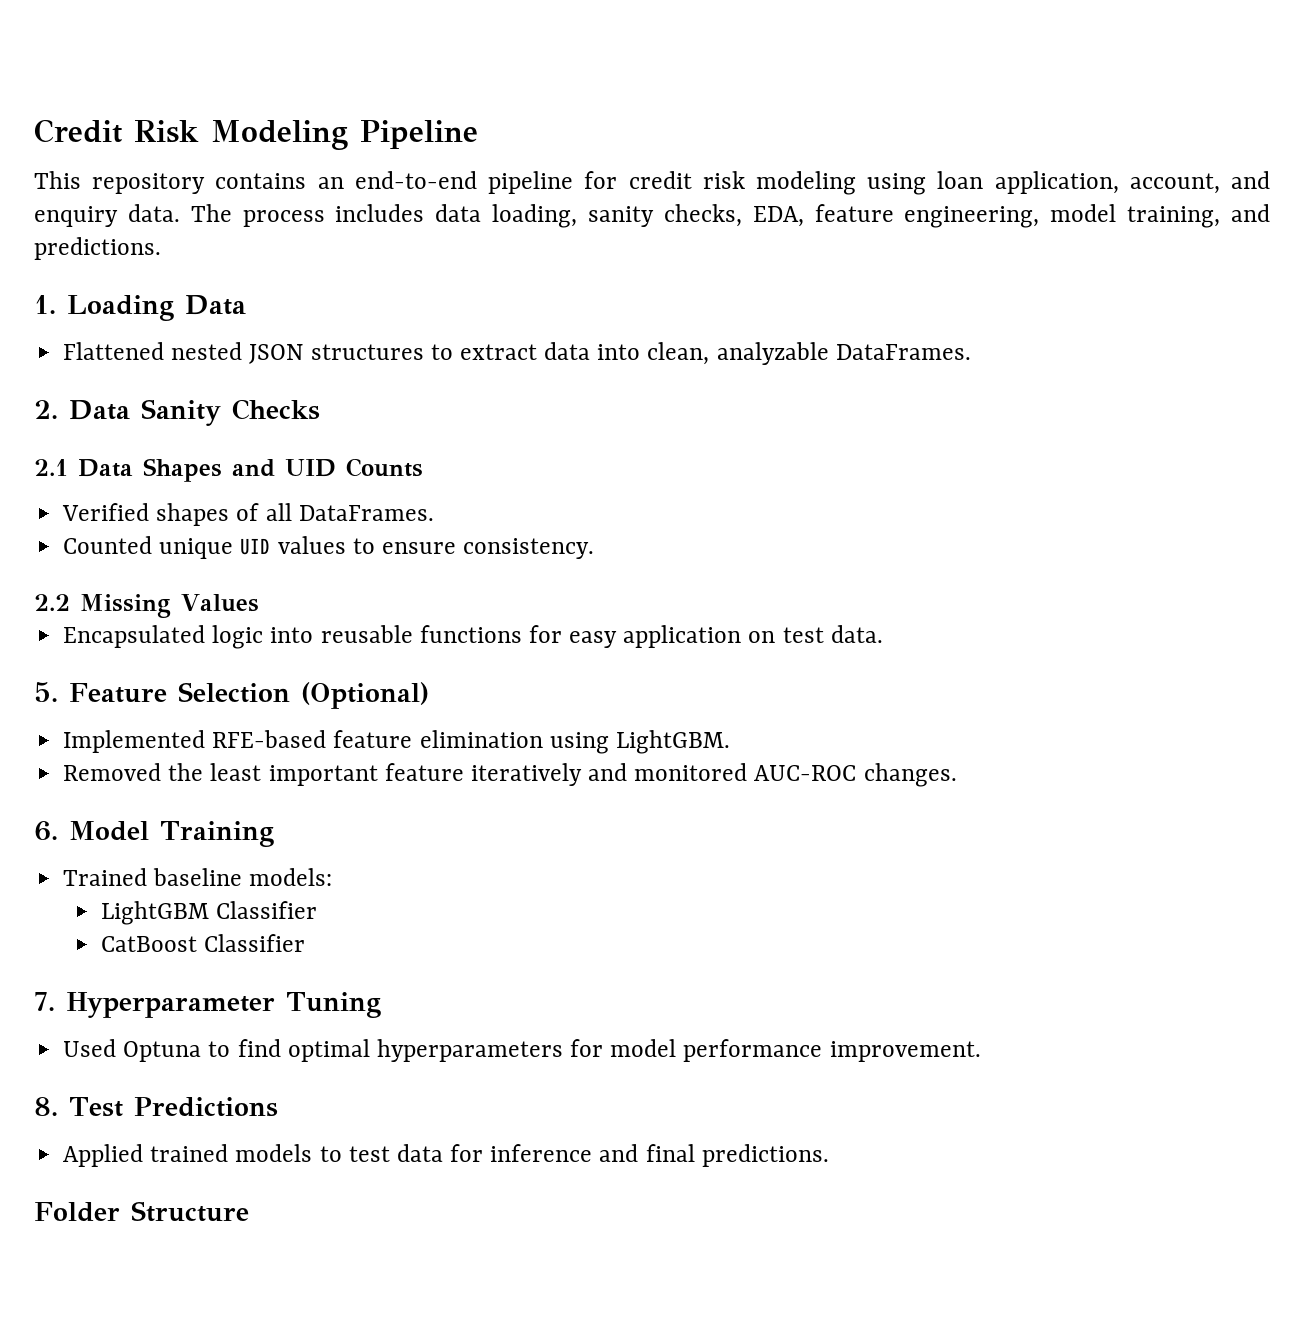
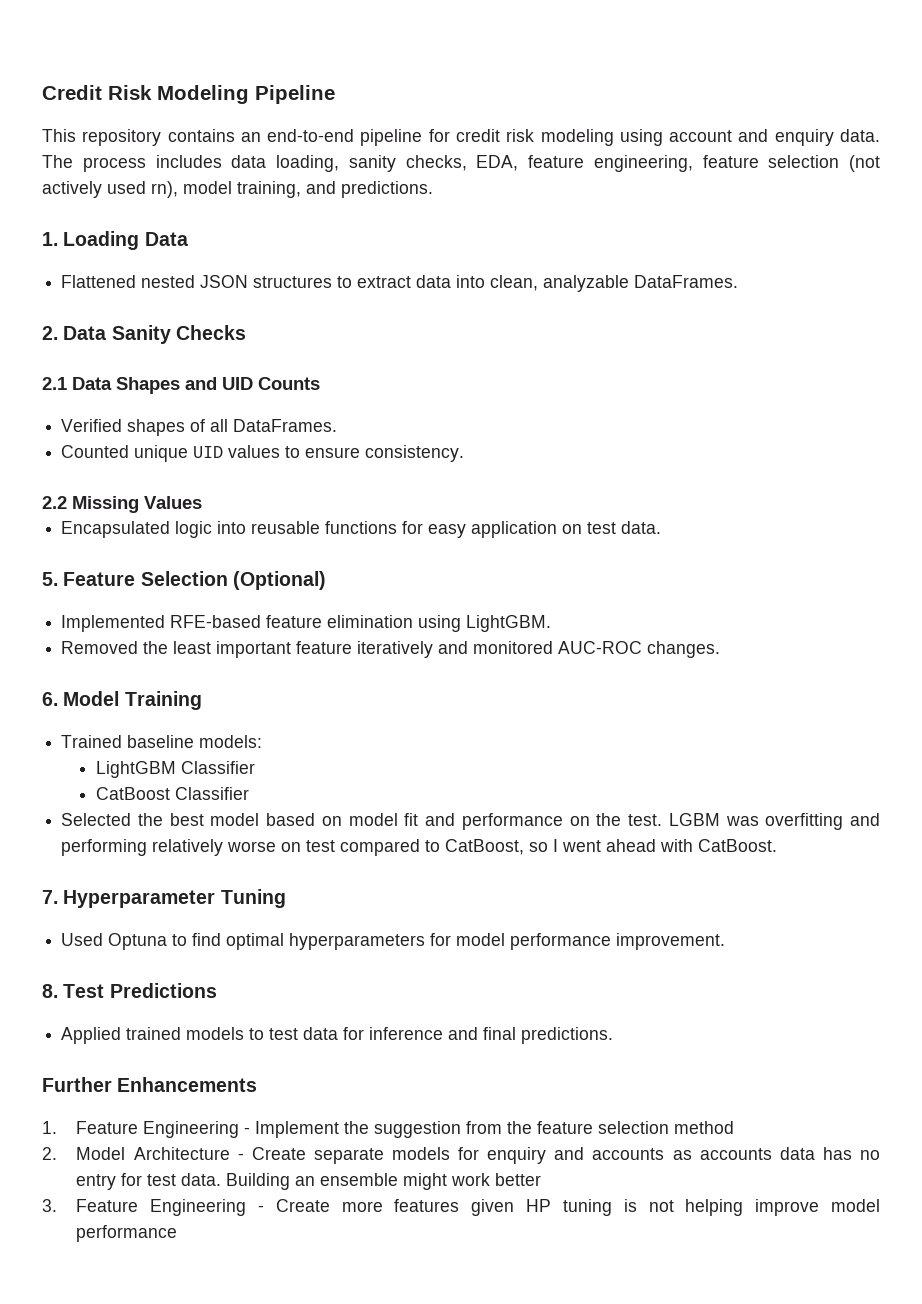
- This repository contains an end-to-end pipeline for credit risk modeling using loan application, account, and enquiry data.
+ This repository contains an end-to-end pipeline for credit risk modeling using account and enquiry data.
- The process includes data loading, sanity checks, EDA, feature engineering, model training, and predictions.
+ The process includes data loading, sanity checks, EDA, feature engineering, feature selection (not actively used rn), model training, and predictions.
+ Selected the best model based on model fit and performance on the test. LGBM was overfitting and performing relatively worse on test compared to CatBoost, so I went ahead with CatBoost.
- Folder Structure
+ Further Enhancements
+ 1. Feature Engineering - Implement the suggestion from the feature selection method
+ 2. Model Architecture - Create separate models for enquiry and accounts as accounts data has no entry for test data. Building an ensemble might work better
+ 3. Feature Engineering - Create more features given HP tuning is not helping improve model performance

